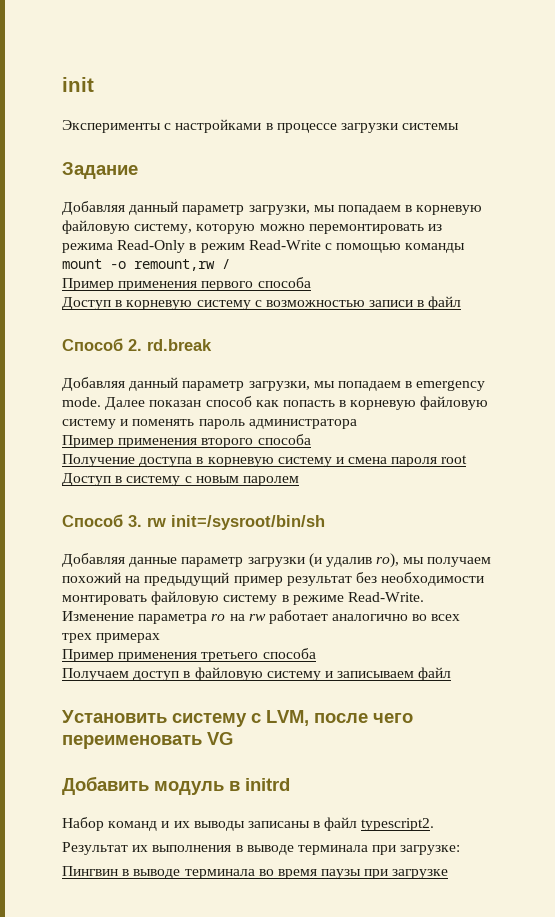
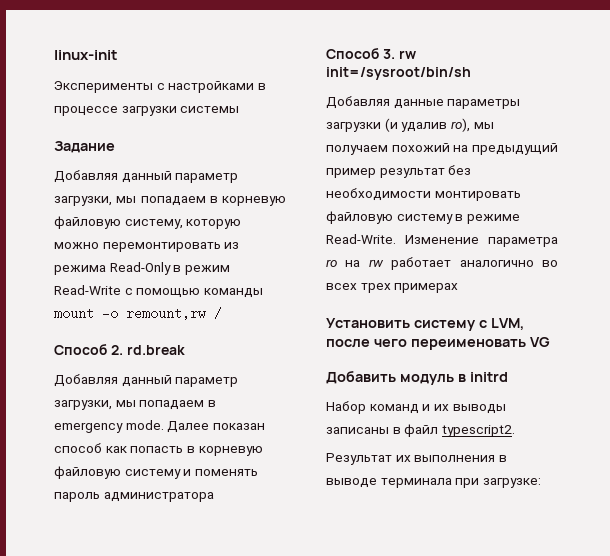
- init
+ linux-init
- Пример применения первого способа
- Доступ в корневую систему с возможностью записи в файл
- Пример применения второго способа
- Получение доступа в корневую систему и смена пароля root Доступ в систему с новым паролем
- Добавляя данные параметр загрузки (и удалив ro), мы получаем похожий на предыдущий пример результат без необходимости монтировать файловую систему в режиме Read-Write.
+ Добавляя данные параметры загрузки (и удалив ro), мы получаем похожий на предыдущий пример результат без необходимости монтировать файловую систему в режиме Read-Write.
- Пример применения третьего способа
- Получаем доступ в файловую систему и записываем файл
- Пингвин в выводе терминала во время паузы при загрузке

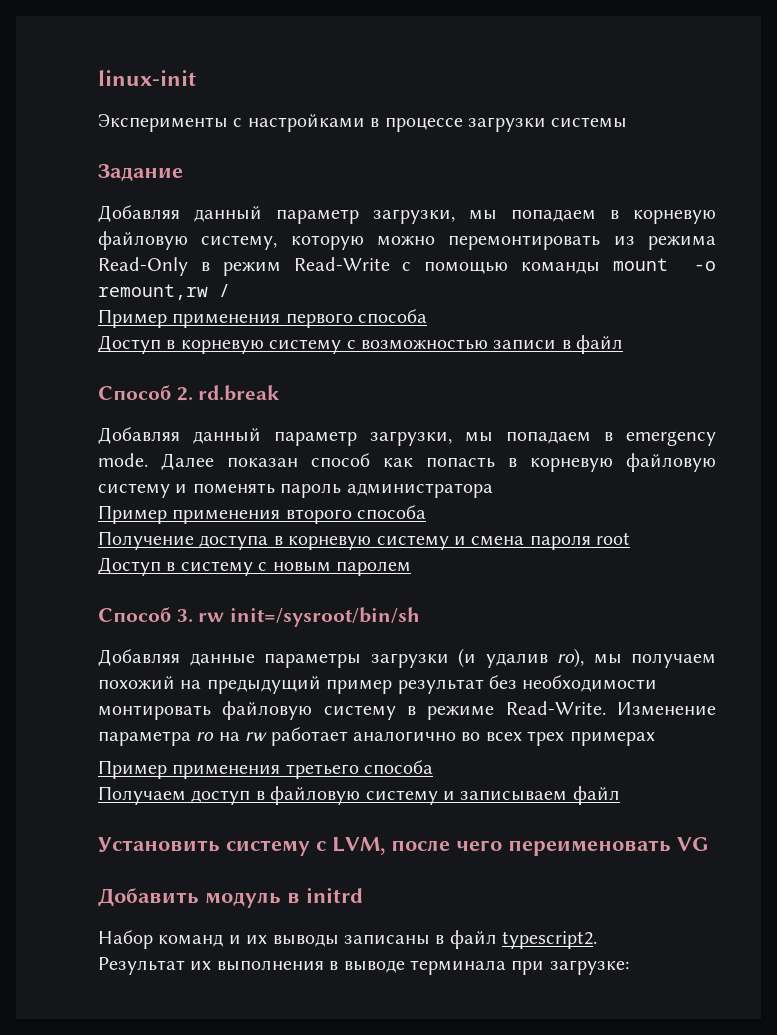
+ Пример применения первого способа
+ Доступ в корневую систему с возможностью записи в файл
+ Пример применения второго способа
+ Получение доступа в корневую систему и смена пароля root
+ Доступ в систему с новым паролем
+ Пример применения третьего способа
+ Получаем доступ в файловую систему и записываем файл

